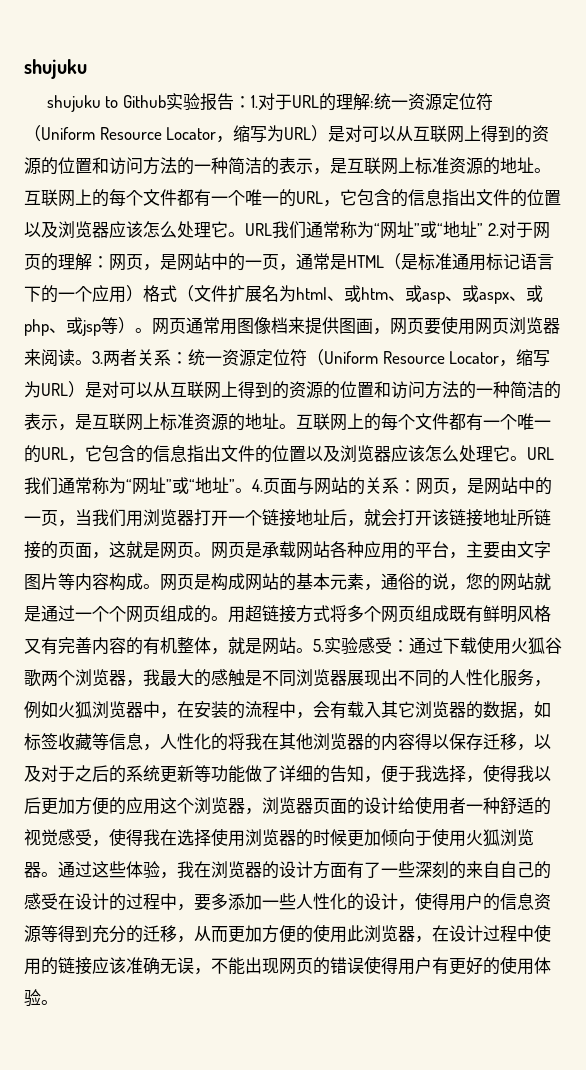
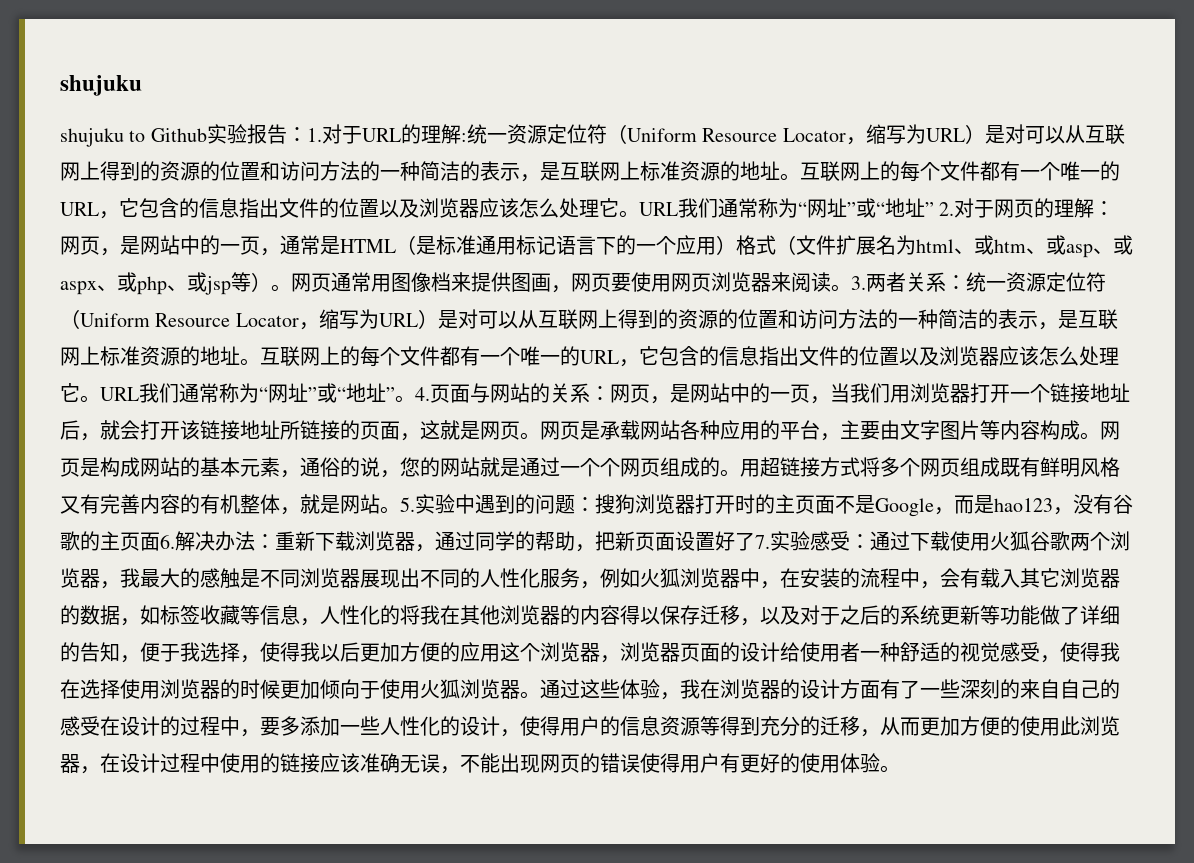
- 5.实验感受：
+ 5.实验中遇到的问题：搜狗浏览器打开时的主页面不是Google，而是hao123，没有谷歌的主页面6.解决办法：重新下载浏览器，通过同学的帮助，把新页面设置好了7.实验感受：

